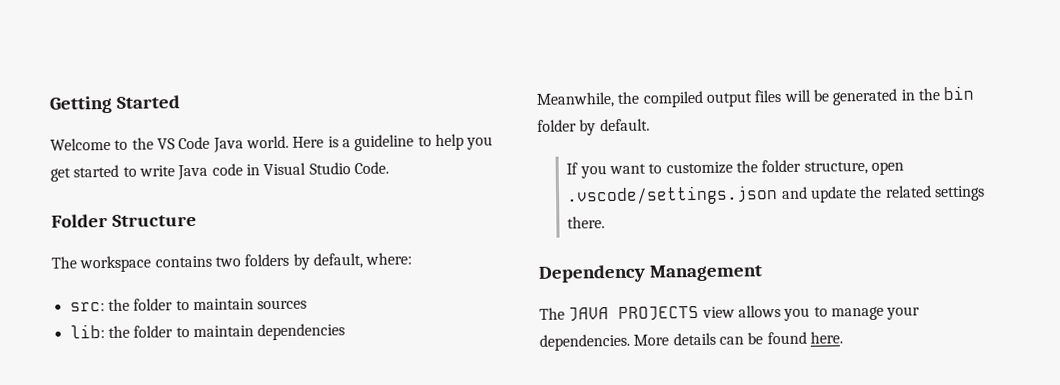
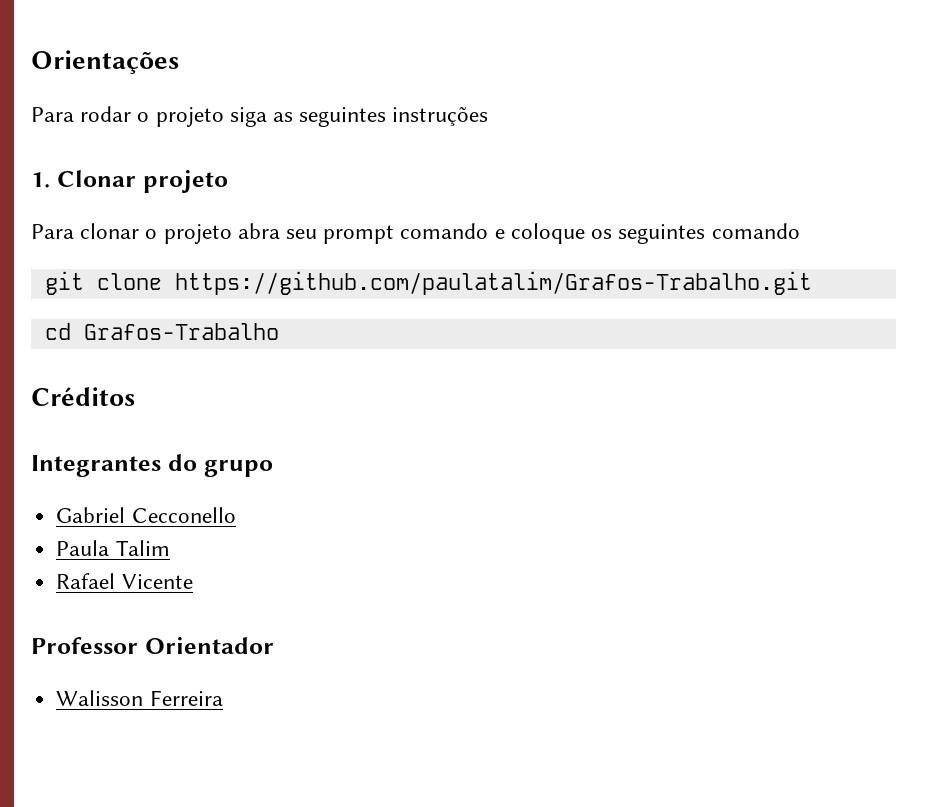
- Getting Started
- Welcome to the VS Code Java world. Here is a guideline to help you get started to write Java code in Visual Studio Code.
- Folder Structure
- The workspace contains two folders by default, where:
- src: the folder to maintain sources
- lib: the folder to maintain dependencies
- Meanwhile, the compiled output files will be generated in the bin folder by default.
- If you want to customize the folder structure, open .vscode/settings.json and update the related settings there.
- Dependency Management
- The JAVA PROJECTS view allows you to manage your dependencies. More details can be found here.
+ Orientações
+ Para rodar o projeto siga as seguintes instruções
+ 1. Clonar projeto
+ Para clonar o projeto abra seu prompt comando e coloque os seguintes comando
+ git clone https://github.com/paulatalim/Grafos-Trabalho.git
+ cd Grafos-Trabalho
+ Créditos
+ Integrantes do grupo
+ Gabriel Cecconello
+ Paula Talim
+ Rafael Vicente
+ Professor Orientador
+ Walisson Ferreira

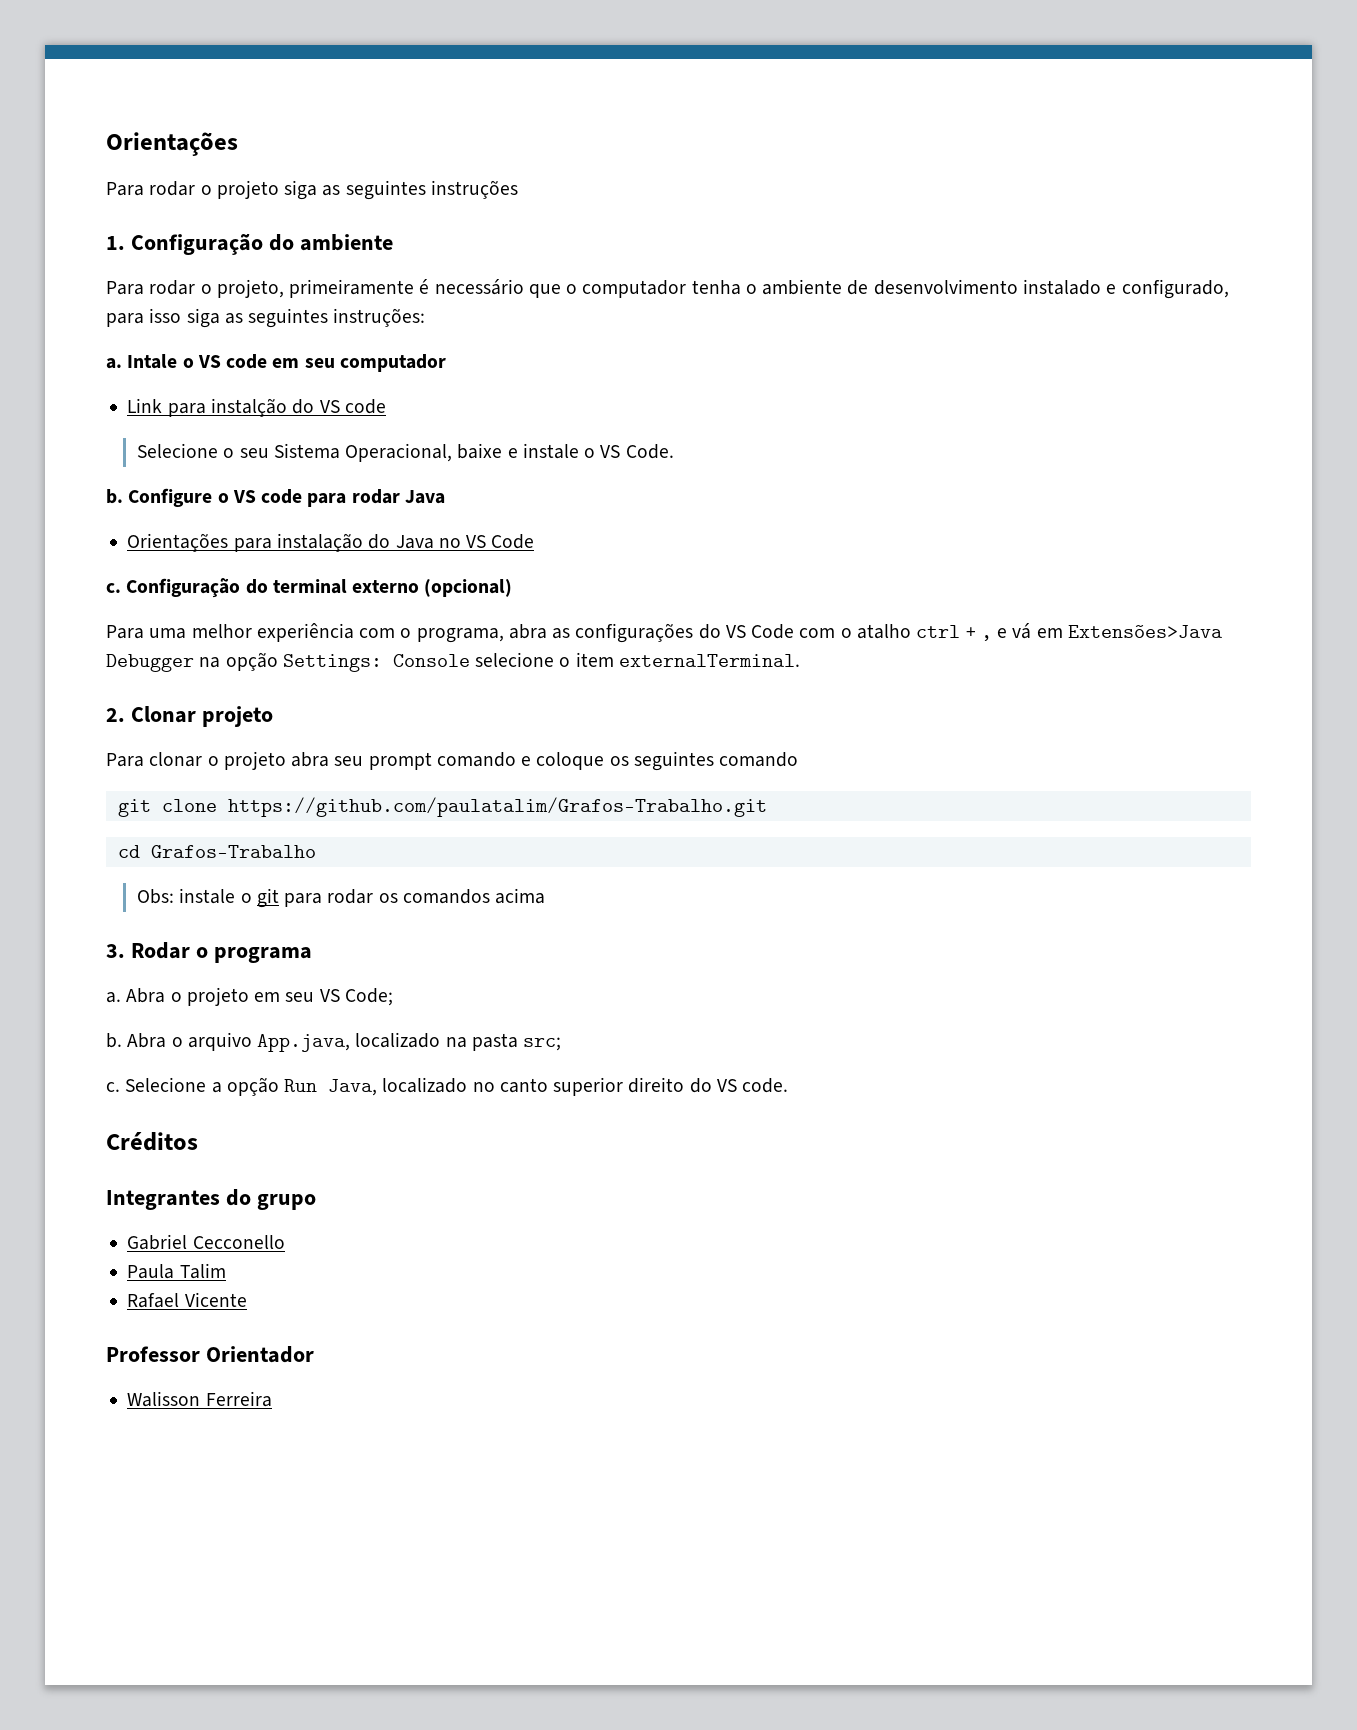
- 1. Clonar projeto
+ 1. Configuração do ambiente
+ Para rodar o projeto, primeiramente é necessário que o computador tenha o ambiente de desenvolvimento instalado e configurado, para isso siga as seguintes instruções:
+ a. Intale o VS code em seu computador
+ Link para instalção do VS code
+ Selecione o seu Sistema Operacional, baixe e instale o VS Code.
+ b. Configure o VS code para rodar Java
+ Orientações para instalação do Java no VS Code
+ c. Configuração do terminal externo (opcional)
+ Para uma melhor experiência com o programa, abra as configurações do VS Code com o atalho ctrl + , e vá em Extensões>Java Debugger na opção Settings: Console selecione o item externalTerminal.
+ 2. Clonar projeto
+ Obs: instale o git para rodar os comandos acima
+ 3. Rodar o programa
+ a. Abra o projeto em seu VS Code;
+ b. Abra o arquivo App.java, localizado na pasta src;
+ c. Selecione a opção Run Java, localizado no canto superior direito do VS code.

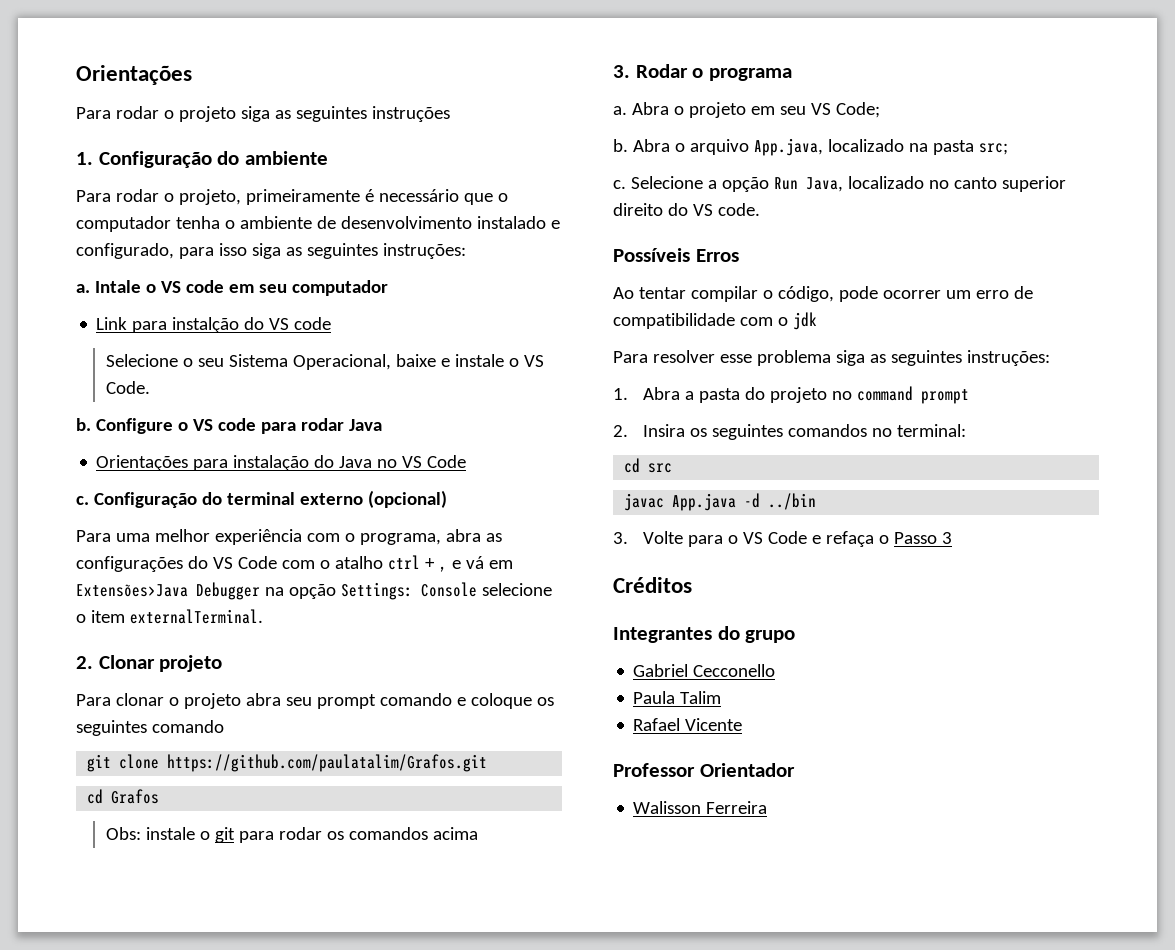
- git clone https://github.com/paulatalim/Grafos-Trabalho.git
- cd Grafos-Trabalho
+ git clone https://github.com/paulatalim/Grafos.git
+ cd Grafos
+ Possíveis Erros
+ Ao tentar compilar o código, pode ocorrer um erro de compatibilidade com o jdk
+ Para resolver esse problema siga as seguintes instruções:
+ 1. Abra a pasta do projeto no command prompt
+ 2. Insira os seguintes comandos no terminal:
+ cd src
+ javac App.java -d ../bin
+ 3. Volte para o VS Code e refaça o Passo 3

